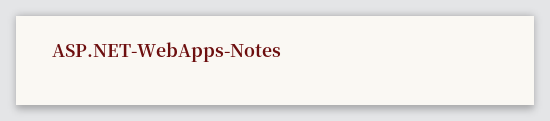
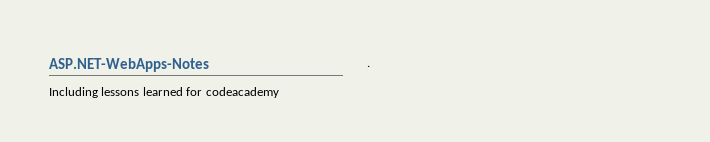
+ Including lessons learned for codeacademy
+ .

